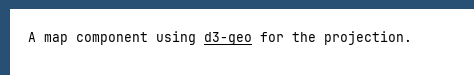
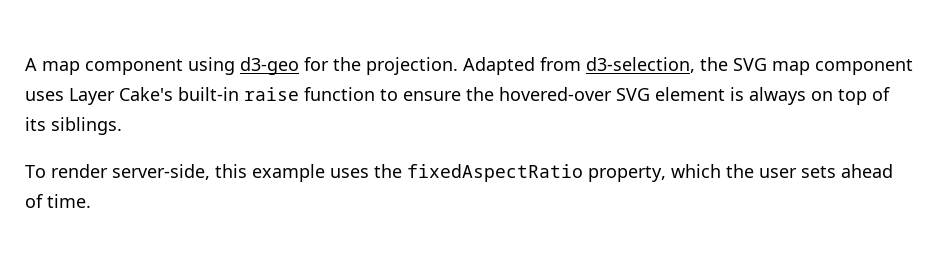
+ Adapted from d3-selection, the SVG map component uses Layer Cake's built-in raise function to ensure the hovered-over SVG element is always on top of its siblings.
+ To render server-side, this example uses the fixedAspectRatio property, which the user sets ahead of time.

